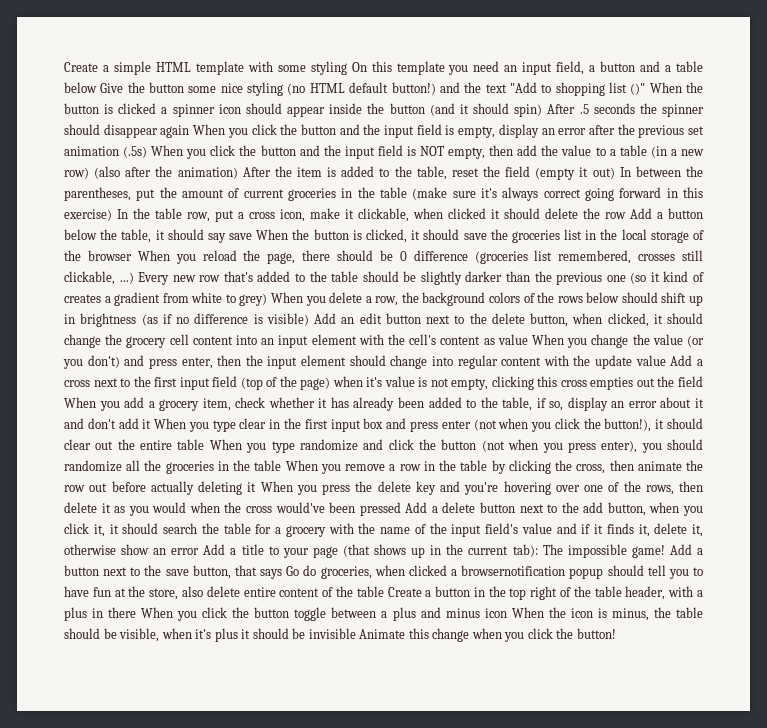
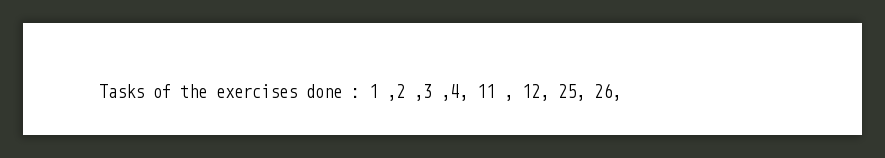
- Create a simple HTML template with some styling On this template you need an input field, a button and a table below Give the button some nice styling (no HTML default button!) and the text "Add to shopping list ()" When the button is clicked a spinner icon should appear inside the button (and it should spin) After .5 seconds the spinner should disappear again When you click the button and the input field is empty, display an error after the previous set animation (.5s) When you click the button and the input field is NOT empty, then add the value to a table (in a new row) (also after the animation) After the item is added to the table, reset the field (empty it out) In between the parentheses, put the amount of current groceries in the table (make sure it's always correct going forward in this exercise) In the table row, put a cross icon, make it clickable, when clicked it should delete the row Add a button below the table, it should say save When the button is clicked, it should save the groceries list in the local storage of the browser When you reload the page, there should be 0 difference (groceries list remembered, crosses still clickable, ...) Every new row that's added to the table should be slightly darker than the previous one (so it kind of creates a gradient from white to grey) When you delete a row, the background colors of the rows below should shift up in brightness (as if no difference is visible) Add an edit button next to the delete button, when clicked, it should change the grocery cell content into an input element with the cell's content as value When you change the value (or you don't) and press enter, then the input element should change into regular content with the update value Add a cross next to the first input field (top of the page) when it's value is not empty, clicking this cross empties out the field When you add a grocery item, check whether it has already been added to the table, if so, display an error about it and don't add it When you type clear in the first input box and press enter (not when you click the button!), it should clear out the entire table When you type randomize and click the button (not when you press enter), you should randomize all the groceries in the table When you remove a row in the table by clicking the cross, then animate the row out before actually deleting it When you press the delete key and you're hovering over one of the rows, then delete it as you would when the cross would've been pressed Add a delete button next to the add button, when you click it, it should search the table for a grocery with the name of the input field's value and if it finds it, delete it, otherwise show an error Add a title to your page (that shows up in the current tab): The impossible game! Add a button next to the save button, that says Go do groceries, when clicked a browsernotification popup should tell you to have fun at the store, also delete entire content of the table Create a button in the top right of the table header, with a plus in there When you click the button toggle between a plus and minus icon When the icon is minus, the table should be visible, when it's plus it should be invisible Animate this change when you click the button!
+ Tasks of the exercises done : 1 ,2 ,3 ,4, 11 , 12, 25, 26,

